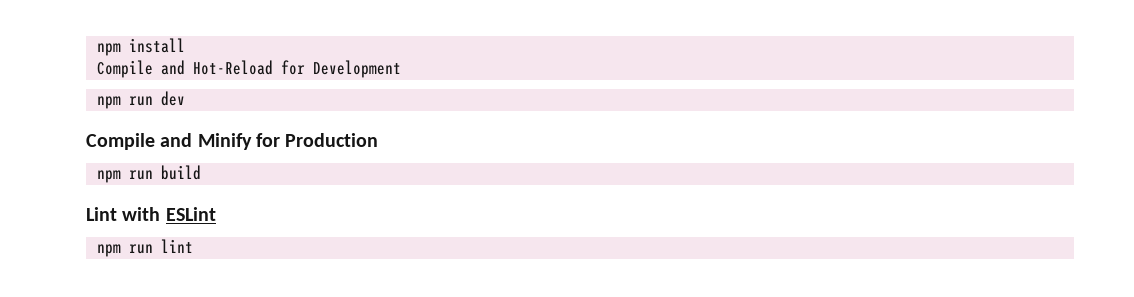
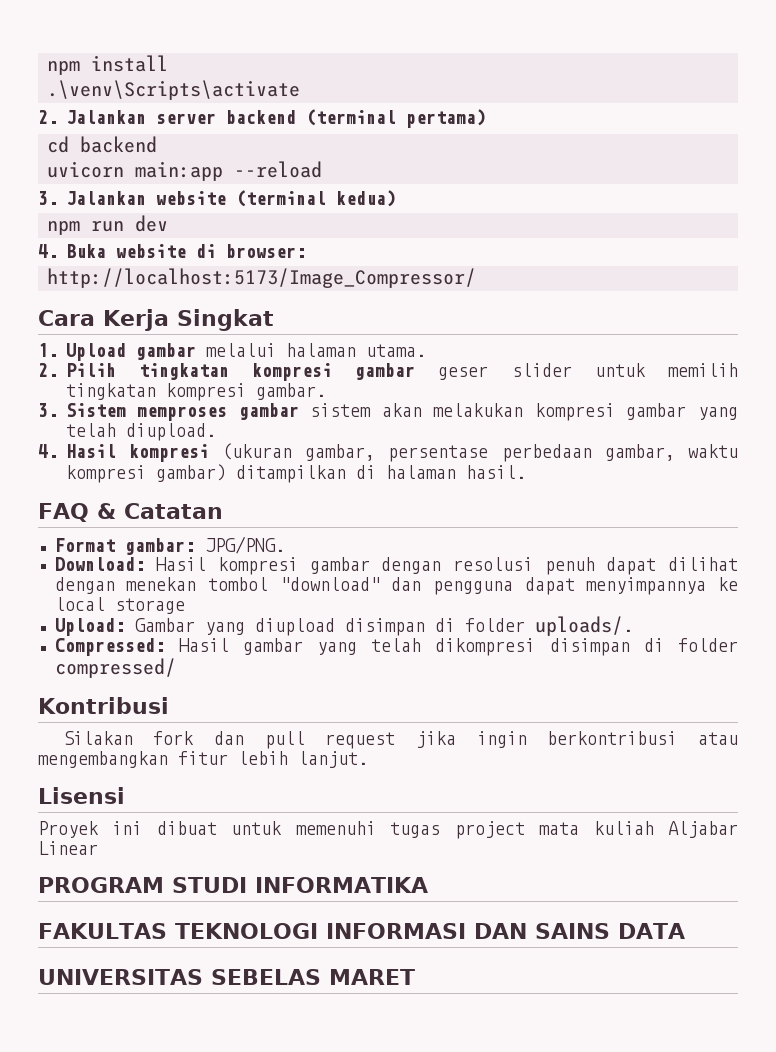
- Compile and Hot-Reload for Development
+ .\venv\Scripts\activate
+ 2. Jalankan server backend (terminal pertama)
+ cd backend
+ uvicorn main:app --reload
+ 3. Jalankan website (terminal kedua)
  npm run dev
- Compile and Minify for Production
- npm run build
- Lint with ESLint
- npm run lint
+ 4. Buka website di browser:
+ http://localhost:5173/Image_Compressor/
+ Cara Kerja Singkat
+ 1. Upload gambar melalui halaman utama.
+ 2. Pilih tingkatan kompresi gambar geser slider untuk memilih tingkatan kompresi gambar.
+ 3. Sistem memproses gambar sistem akan melakukan kompresi gambar yang telah diupload.
+ 4. Hasil kompresi (ukuran gambar, persentase perbedaan gambar, waktu kompresi gambar) ditampilkan di halaman hasil.
+ FAQ & Catatan
+ Format gambar: JPG/PNG.
+ Download: Hasil kompresi gambar dengan resolusi penuh dapat dilihat dengan menekan tombol "download" dan pengguna dapat menyimpannya ke local storage
+ Upload: Gambar yang diupload disimpan di folder uploads/.
+ Compressed: Hasil gambar yang telah dikompresi disimpan di folder compressed/
+ Kontribusi
+ Silakan fork dan pull request jika ingin berkontribusi atau mengembangkan fitur lebih lanjut.
+ Lisensi
+ Proyek ini dibuat untuk memenuhi tugas project mata kuliah Aljabar Linear
+ PROGRAM STUDI INFORMATIKA
+ FAKULTAS TEKNOLOGI INFORMASI DAN SAINS DATA
+ UNIVERSITAS SEBELAS MARET

